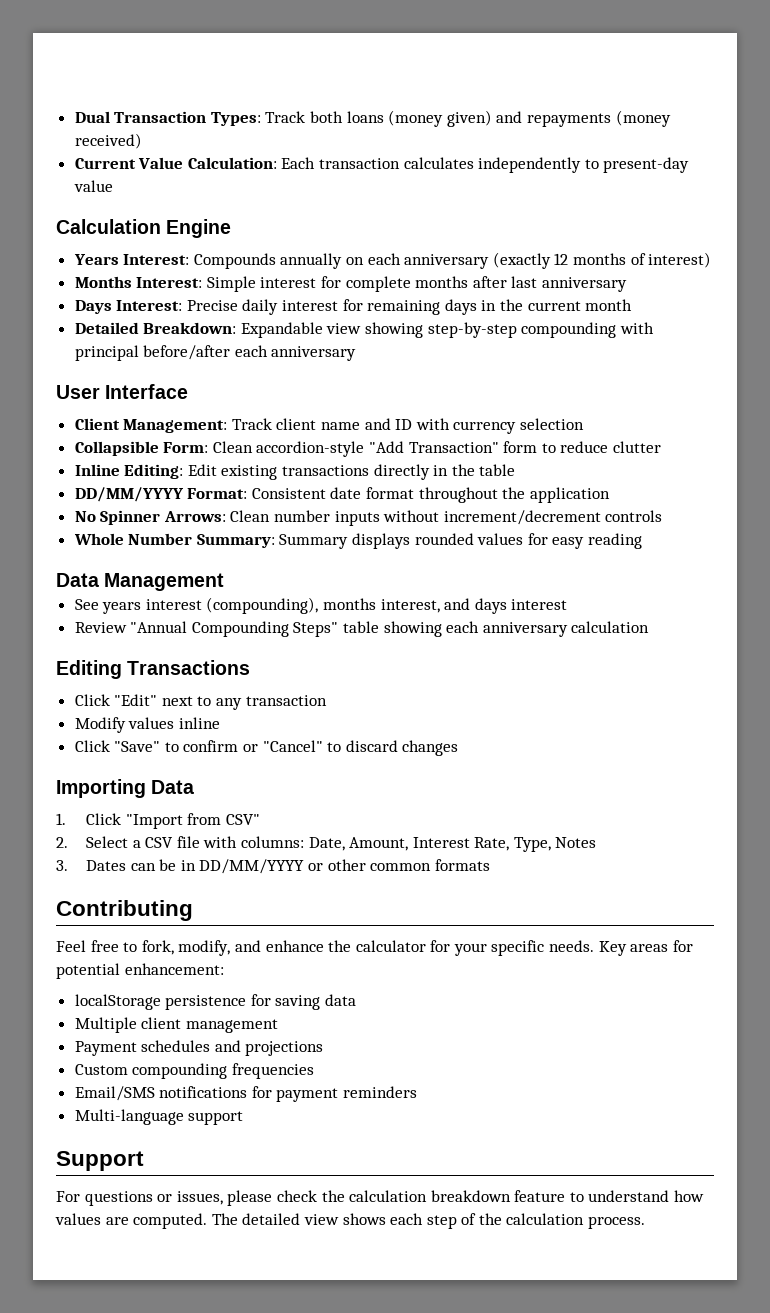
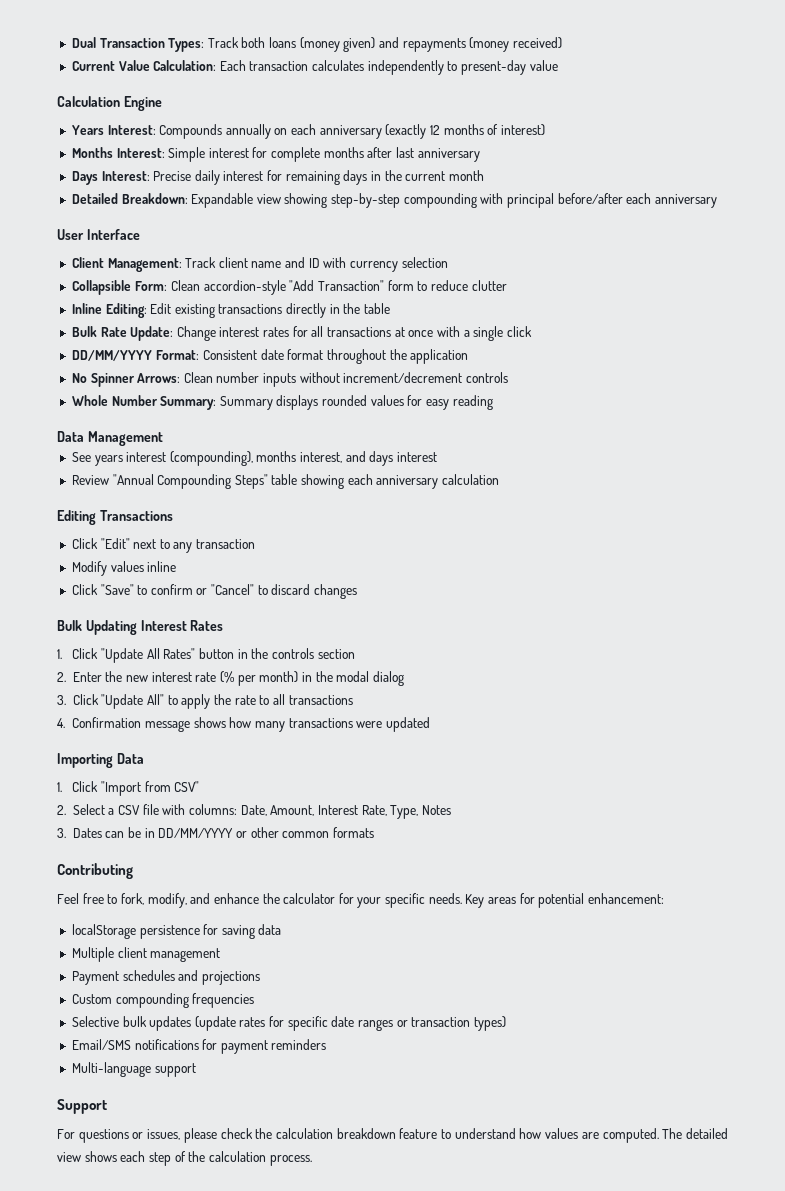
+ Bulk Rate Update: Change interest rates for all transactions at once with a single click
+ Bulk Updating Interest Rates
+ 1. Click "Update All Rates" button in the controls section
+ 2. Enter the new interest rate (% per month) in the modal dialog
+ 3. Click "Update All" to apply the rate to all transactions
+ 4. Confirmation message shows how many transactions were updated
+ Selective bulk updates (update rates for specific date ranges or transaction types)

